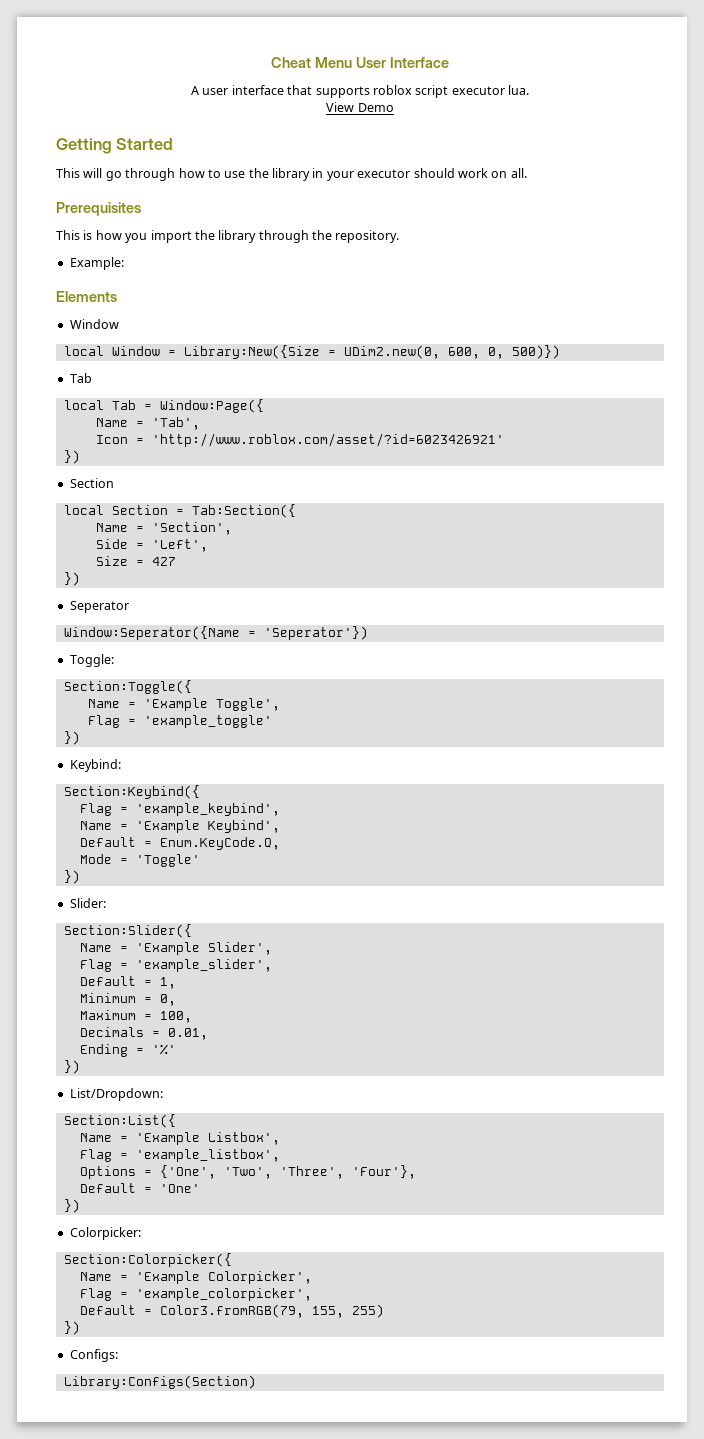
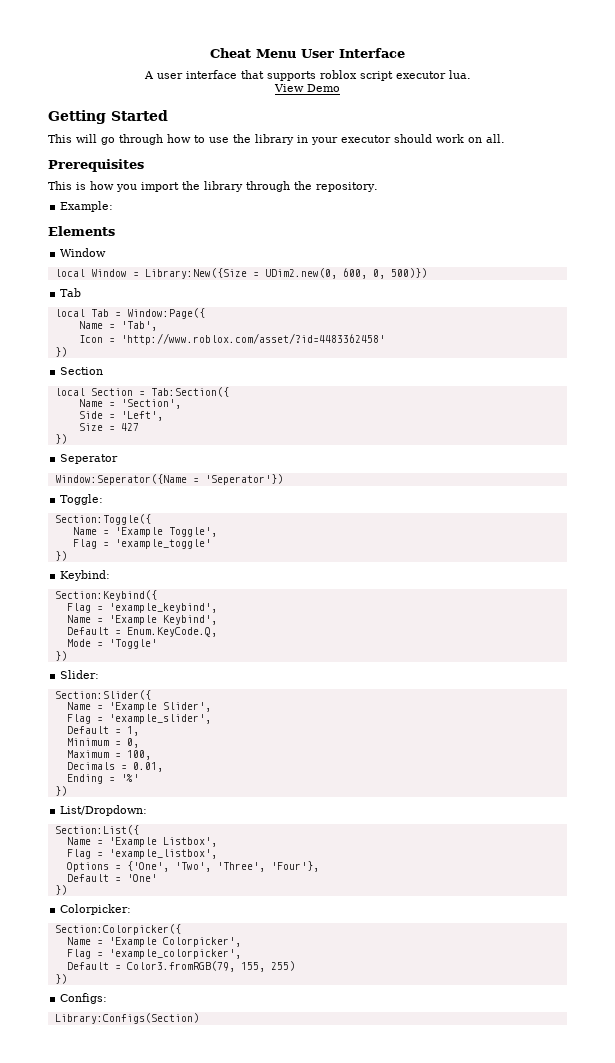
- Icon = 'http://www.roblox.com/asset/?id=6023426921'
+ Icon = 'http://www.roblox.com/asset/?id=4483362458'

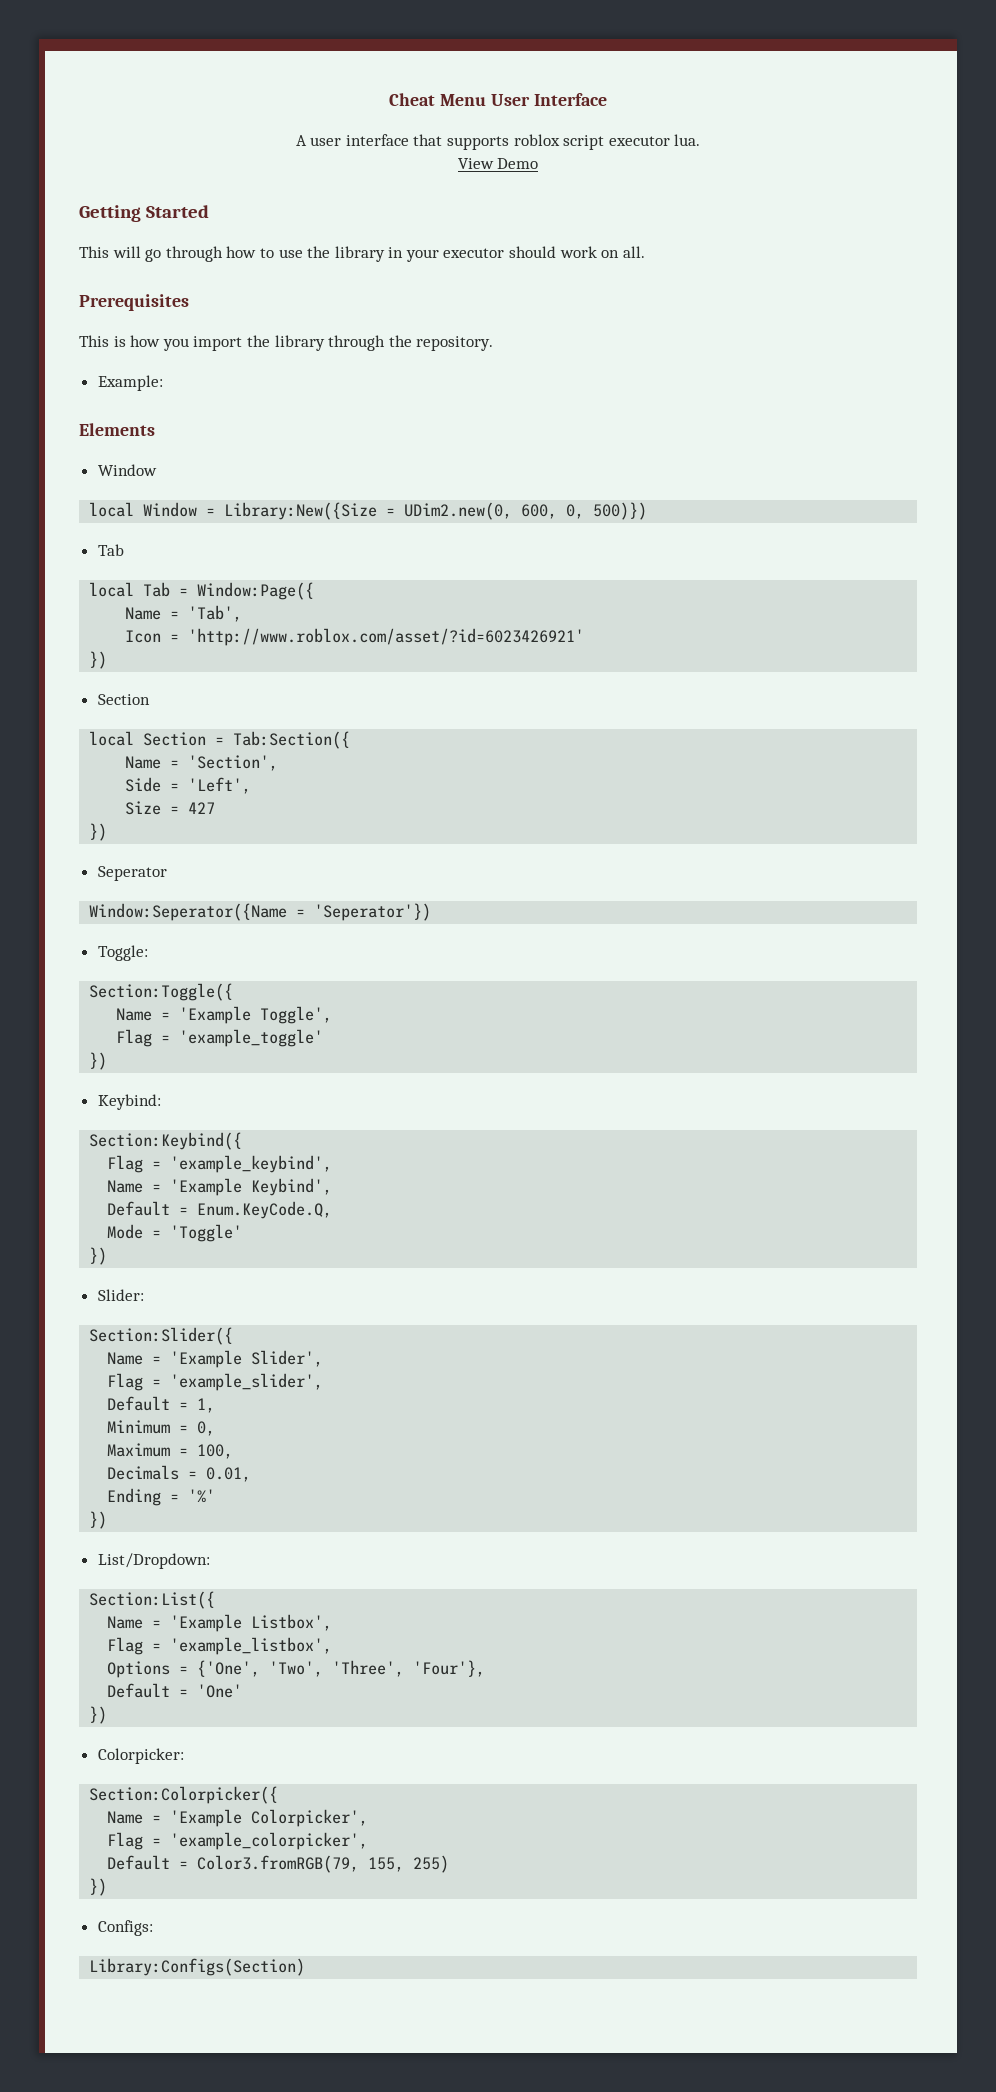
- Icon = 'http://www.roblox.com/asset/?id=4483362458'
+ Icon = 'http://www.roblox.com/asset/?id=6023426921'

